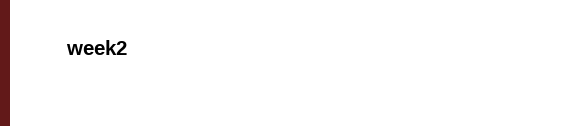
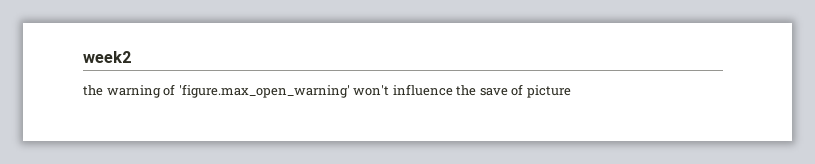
+ the warning of 'figure.max_open_warning' won't influence the save of picture

